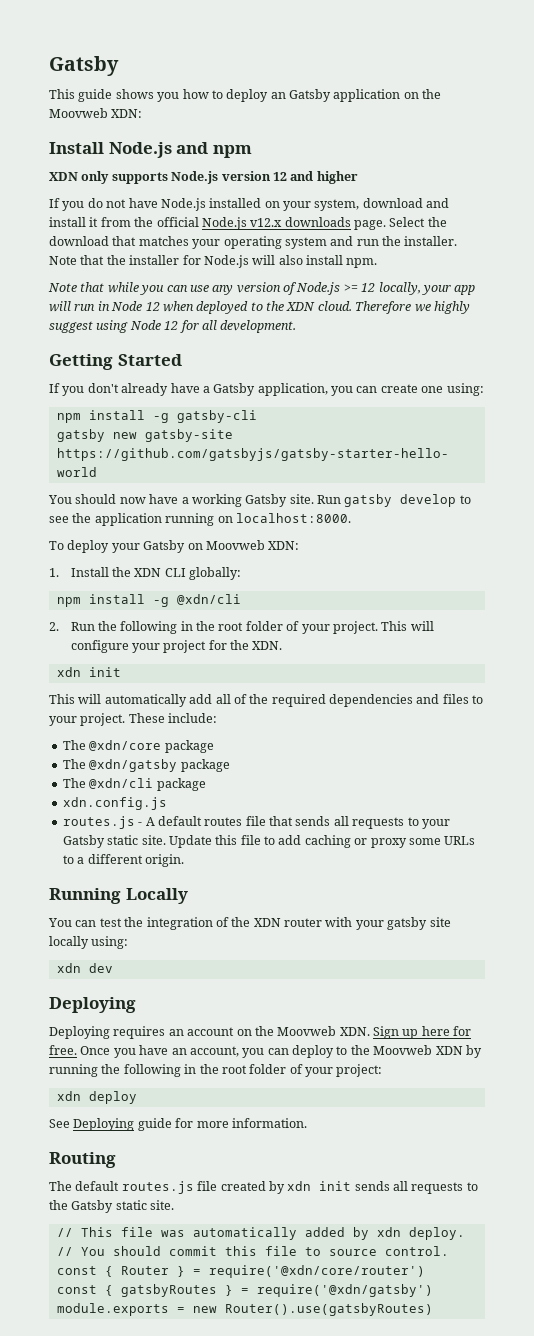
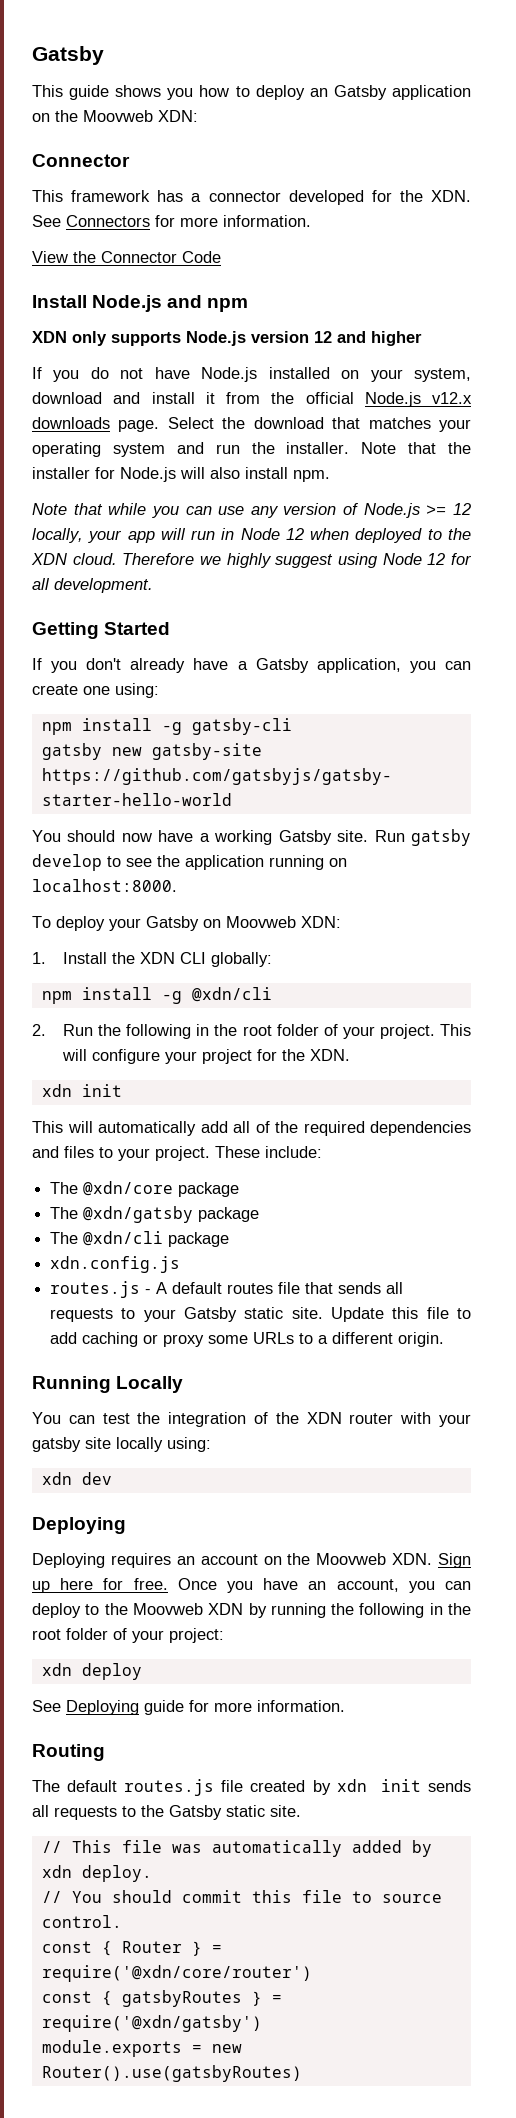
  This guide shows you how to deploy an Gatsby application on the Moovweb XDN:
+ Connector
+ This framework has a connector developed for the XDN. See Connectors for more information.
+ View the Connector Code

